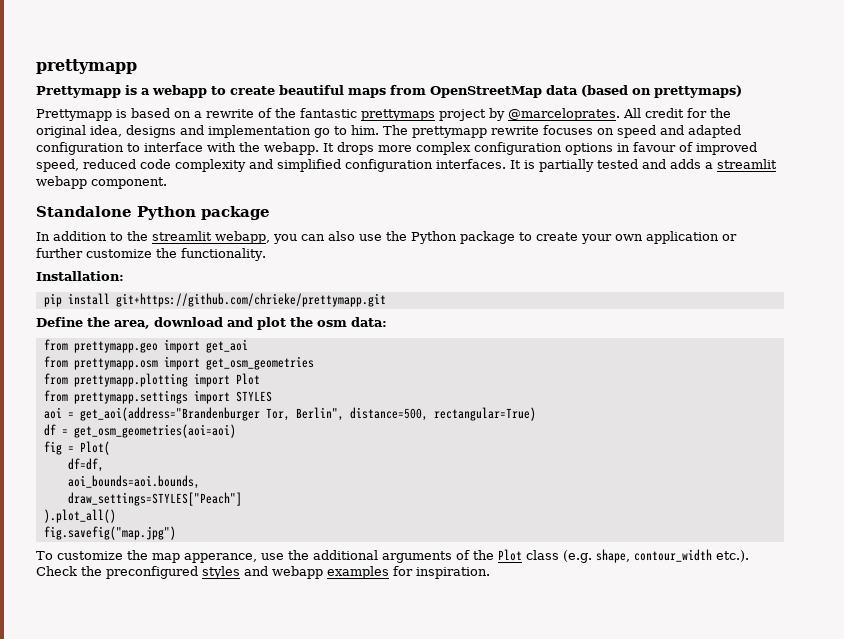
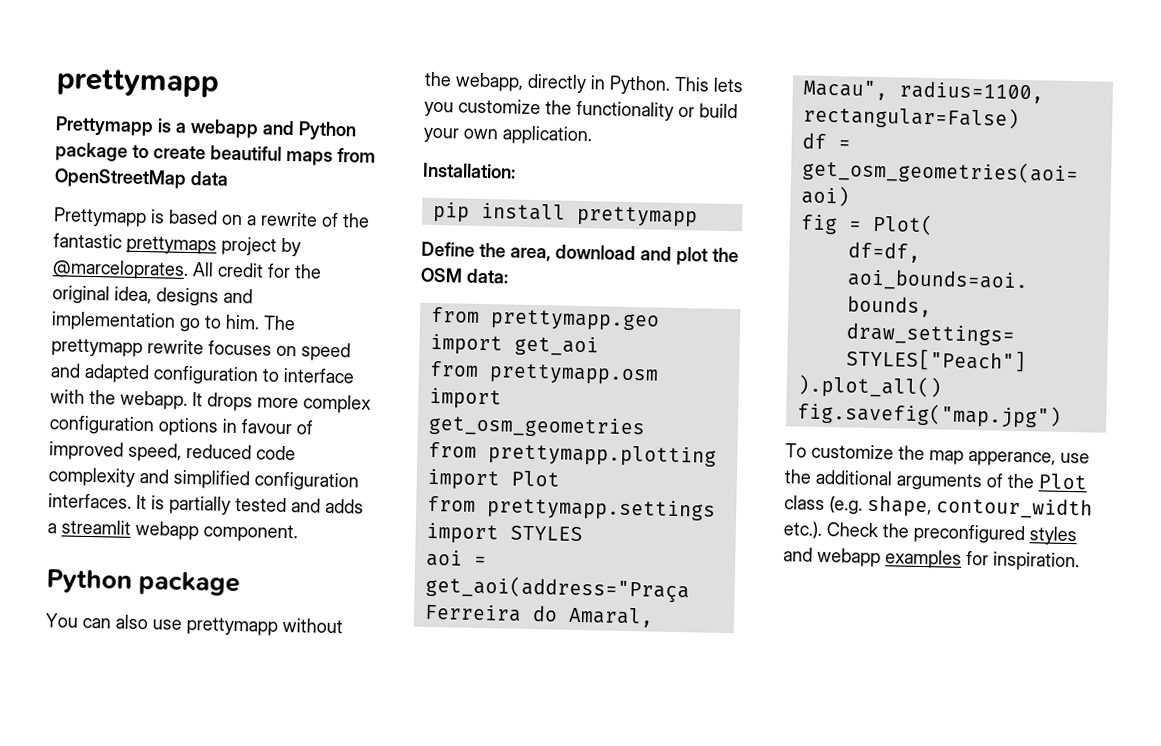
- Prettymapp is a webapp to create beautiful maps from OpenStreetMap data (based on prettymaps)
+ Prettymapp is a webapp and Python package to create beautiful maps from OpenStreetMap data
  It is partially tested and adds a streamlit webapp component.
- Standalone Python package
+ Python package
- In addition to the streamlit webapp, you can also use the Python package to create your own application or further customize the functionality.
+ You can also use prettymapp without the webapp, directly in Python. This lets you customize the functionality or build your own application.
- pip install git+https://github.com/chrieke/prettymapp.git
+ pip install prettymapp
- Define the area, download and plot the osm data:
+ Define the area, download and plot the OSM data:
- aoi = get_aoi(address="Brandenburger Tor, Berlin", distance=500, rectangular=True)
+ aoi = get_aoi(address="Praça Ferreira do Amaral, Macau", radius=1100, rectangular=False)

